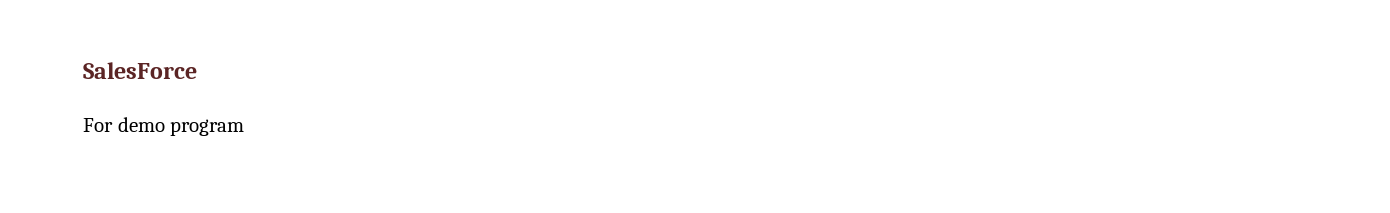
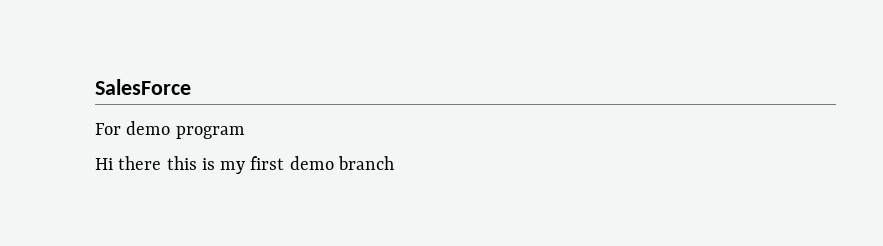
+ Hi there this is my first demo branch

